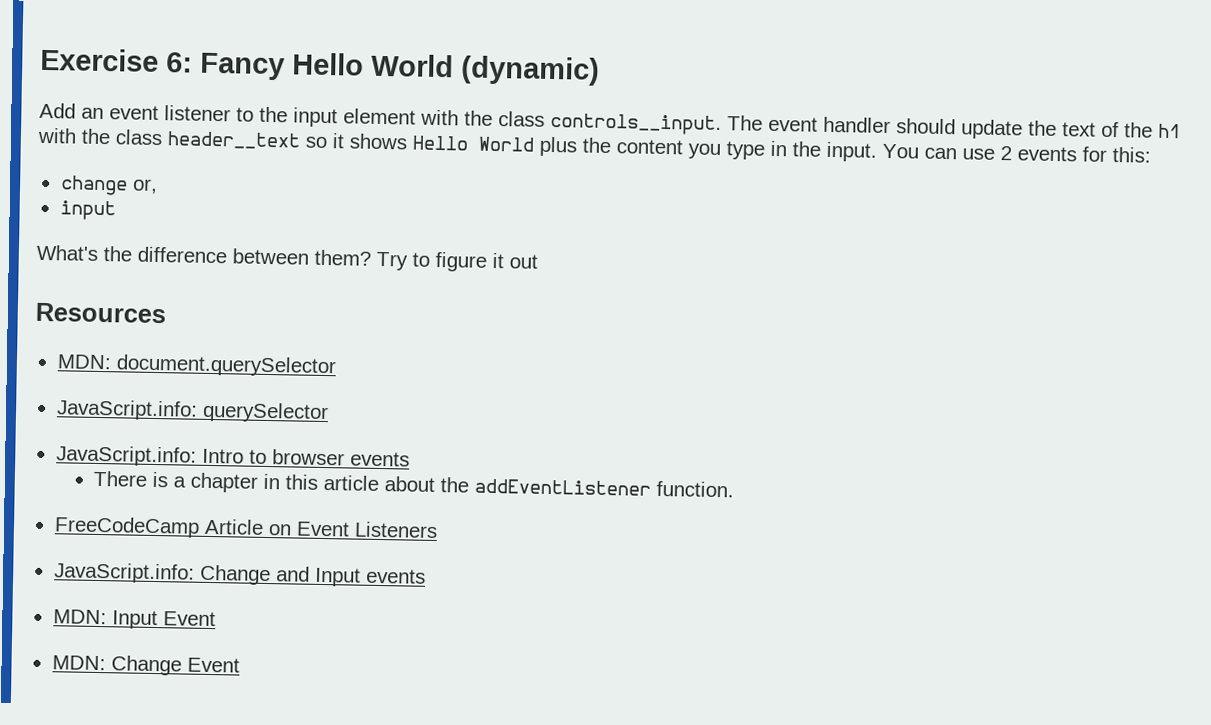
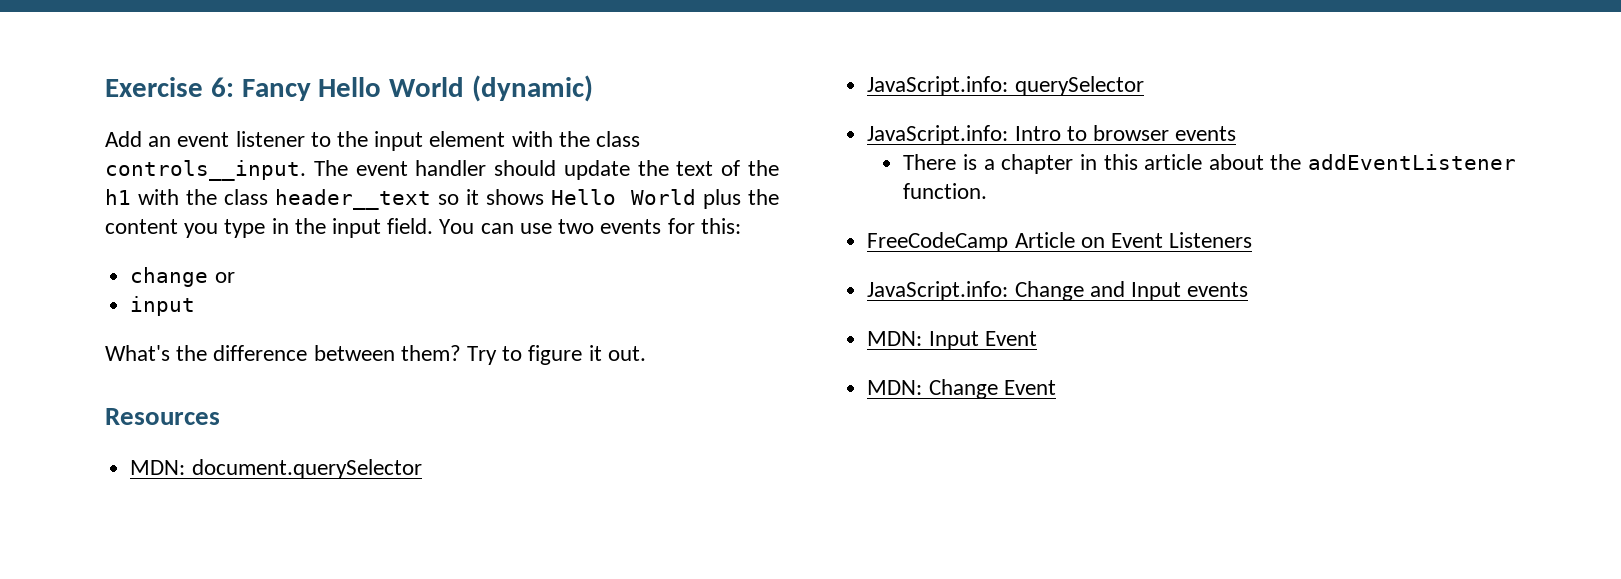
- The event handler should update the text of the h1 with the class header__text so it shows Hello World plus the content you type in the input.
+ The event handler should update the text of the h1 with the class header__text so it shows Hello World plus the content you type in the input field.
- You can use 2 events for this:
+ You can use two events for this:
- change or,
+ change or
- Try to figure it out
+ Try to figure it out.

